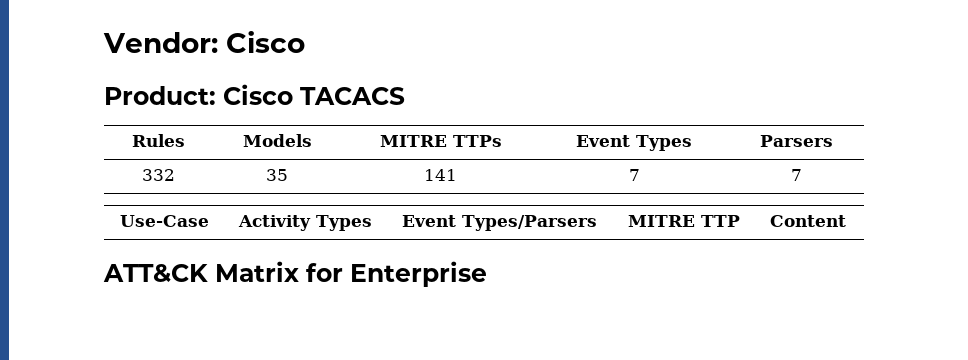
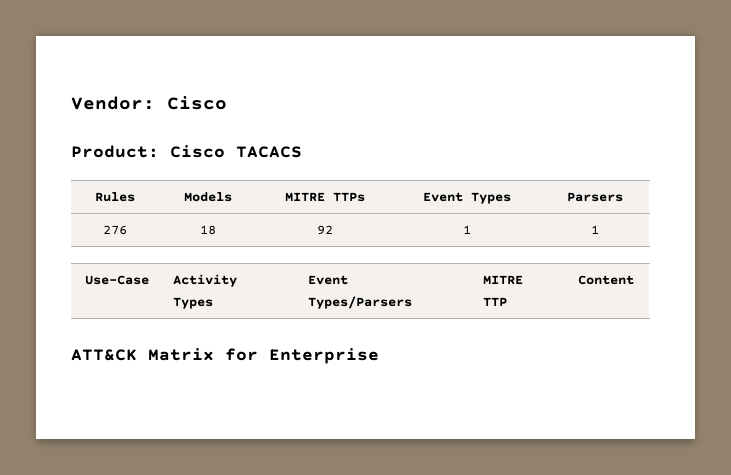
- 332 | 35 | 141 | 7 | 7
+ 276 | 18 | 92 | 1 | 1

